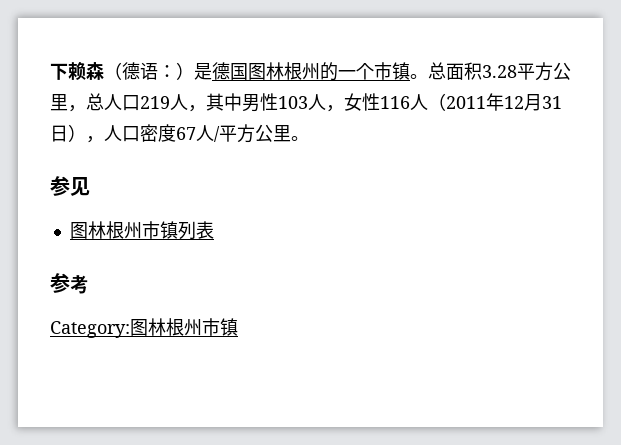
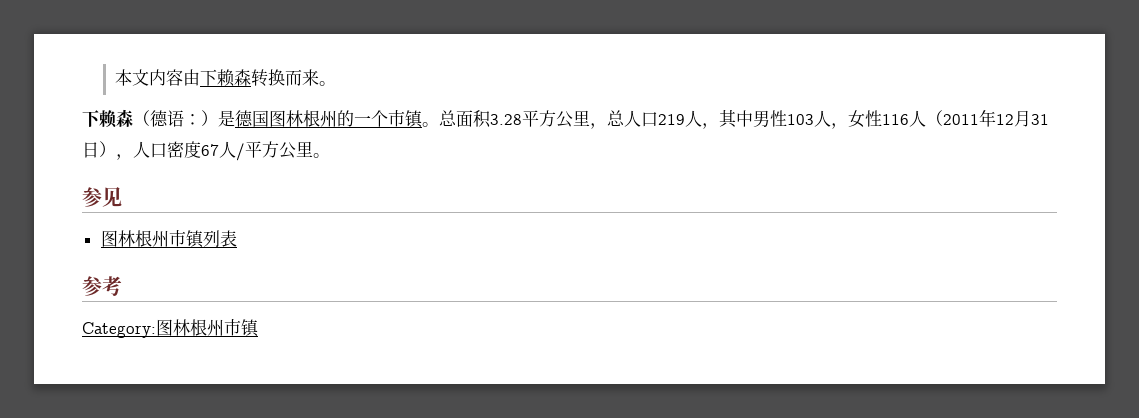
+ 本文内容由下赖森转换而来。

